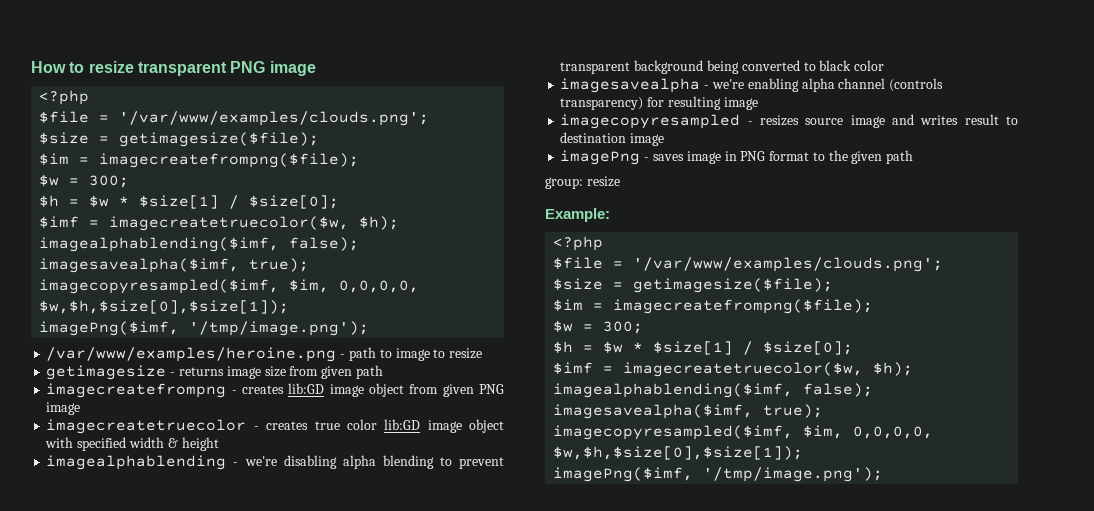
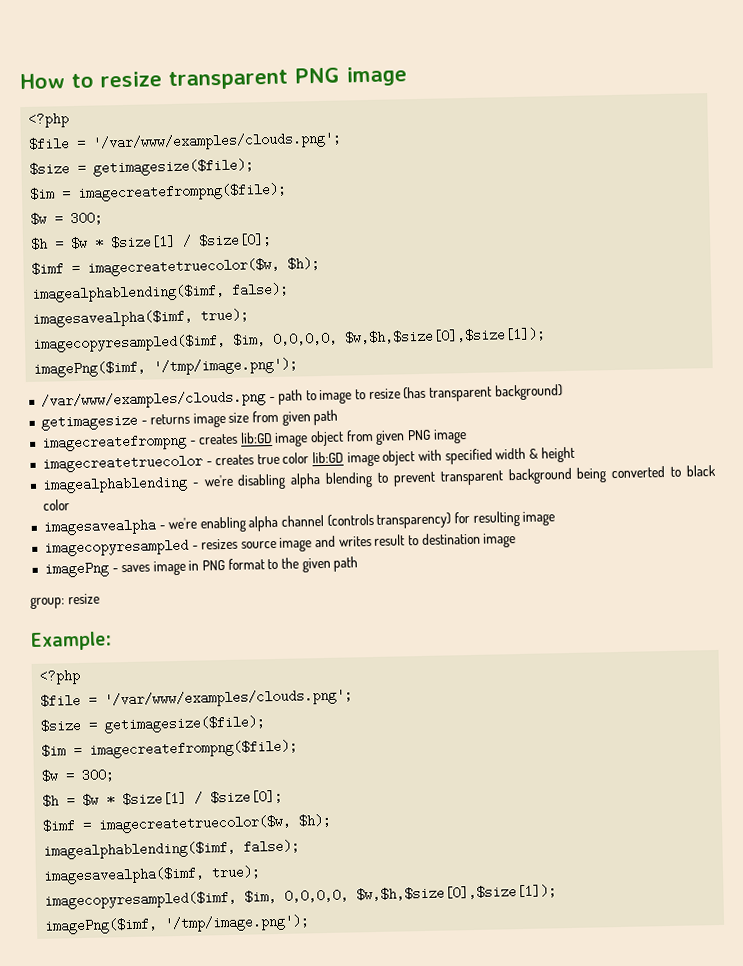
- /var/www/examples/heroine.png - path to image to resize
+ /var/www/examples/clouds.png - path to image to resize (has transparent background)

